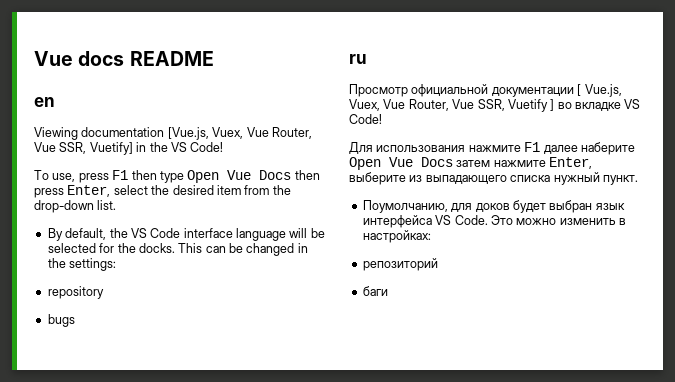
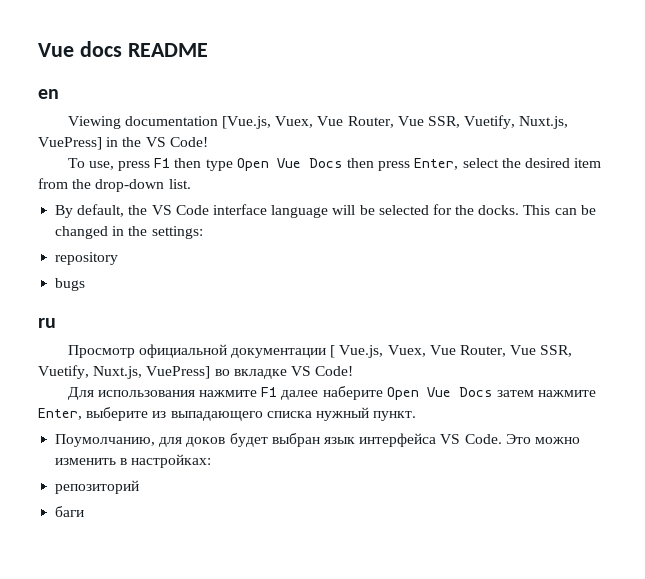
- Viewing documentation [Vue.js, Vuex, Vue Router, Vue SSR, Vuetify] in the VS Code!
+ Viewing documentation [Vue.js, Vuex, Vue Router, Vue SSR, Vuetify, Nuxt.js, VuePress] in the VS Code!
- Просмотр официальной документации [ Vue.js, Vuex, Vue Router, Vue SSR, Vuetify ] во вкладке VS Code!
+ Просмотр официальной документации [ Vue.js, Vuex, Vue Router, Vue SSR, Vuetify, Nuxt.js, VuePress] во вкладке VS Code!

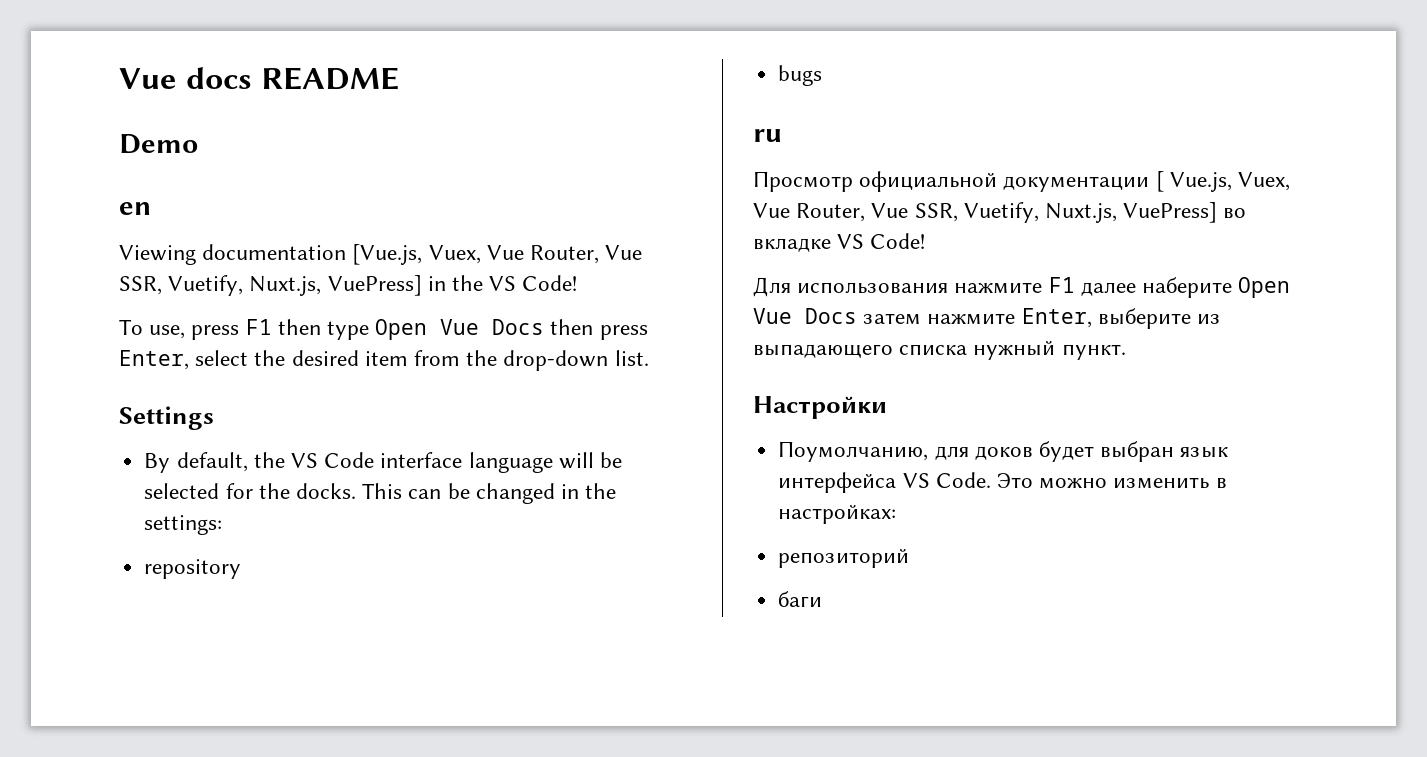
+ Demo
+ Settings
+ Настройки

